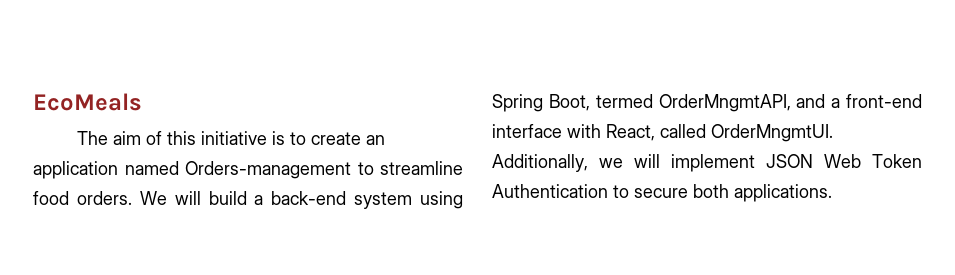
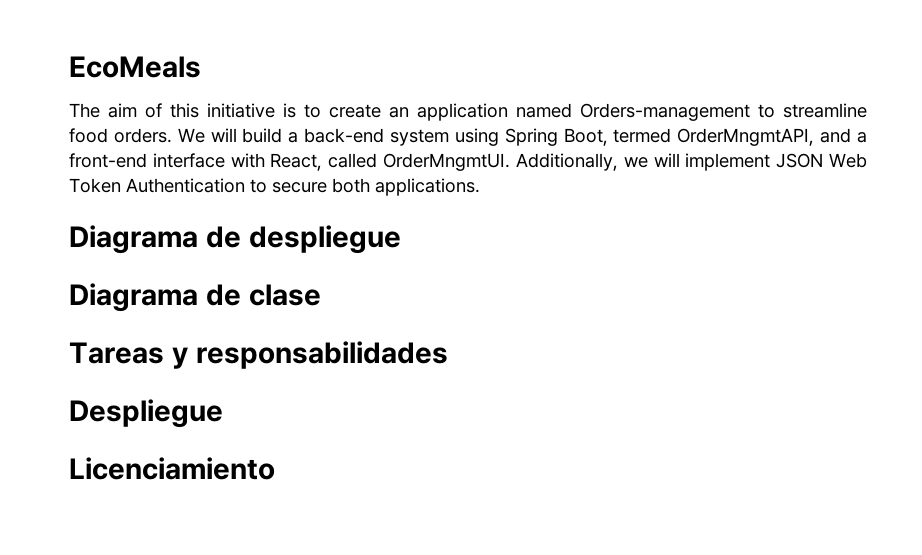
+ Diagrama de despliegue
+ Diagrama de clase
+ Tareas y responsabilidades
+ Despliegue
+ Licenciamiento

